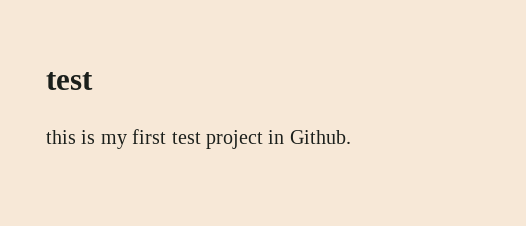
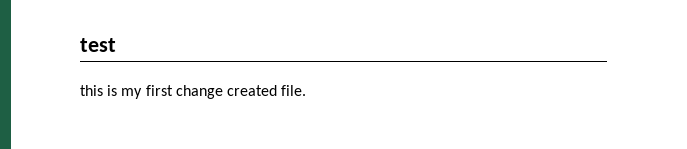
- this is my first test project in Github.
+ this is my first change created file.

